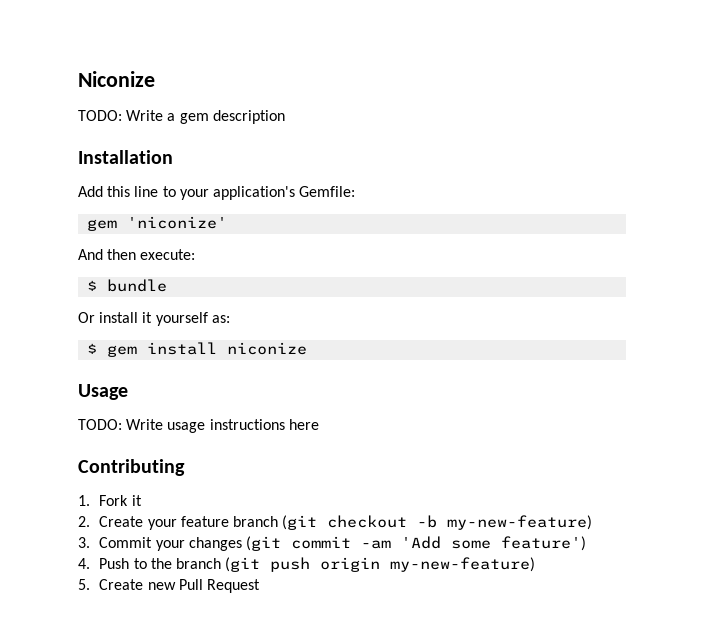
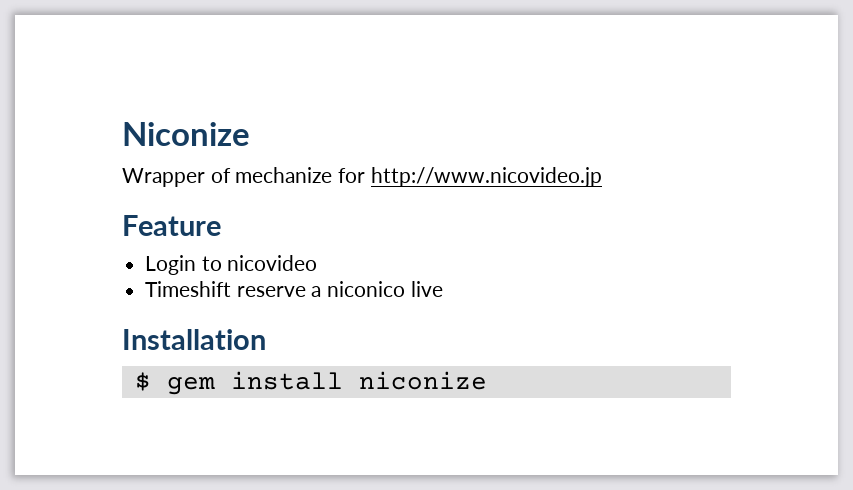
- TODO: Write a gem description
+ Wrapper of mechanize for http://www.nicovideo.jp
+ Feature
+ Login to nicovideo
+ Timeshift reserve a niconico live
  Installation
- Add this line to your application's Gemfile:
- gem 'niconize'
- And then execute:
- $ bundle
- Or install it yourself as:
  $ gem install niconize
- Usage
- TODO: Write usage instructions here
- Contributing
- 1. Fork it
- 2. Create your feature branch (git checkout -b my-new-feature)
- 3. Commit your changes (git commit -am 'Add some feature')
- 4. Push to the branch (git push origin my-new-feature)
- 5. Create new Pull Request

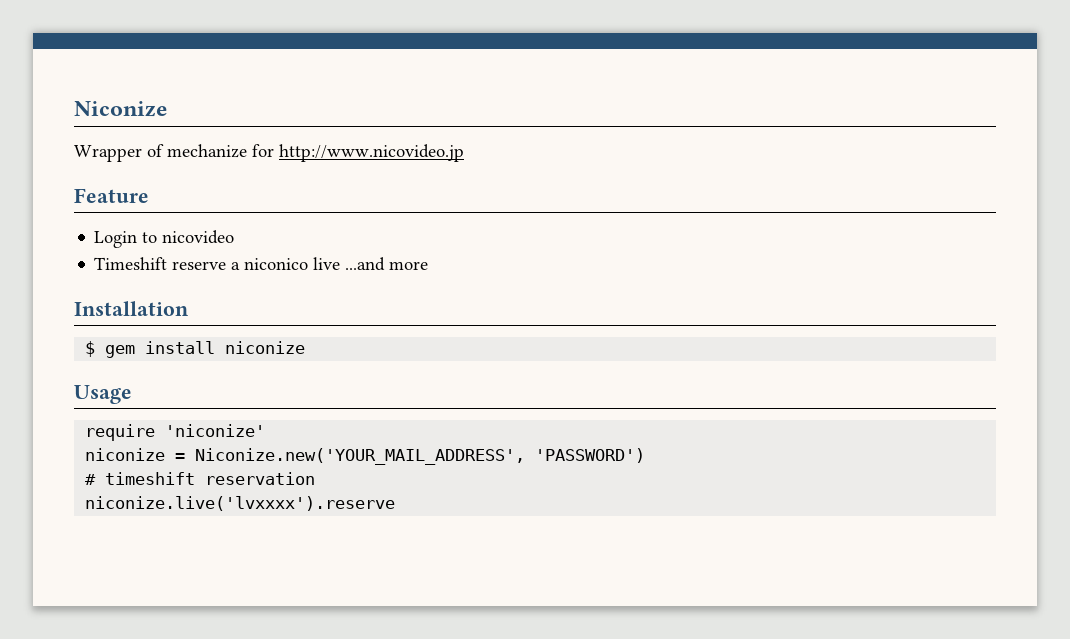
- Timeshift reserve a niconico live
+ Timeshift reserve a niconico live ...and more
+ Usage
+ require 'niconize'
+ niconize = Niconize.new('YOUR_MAIL_ADDRESS', 'PASSWORD')
+ # timeshift reservation
+ niconize.live('lvxxxx').reserve

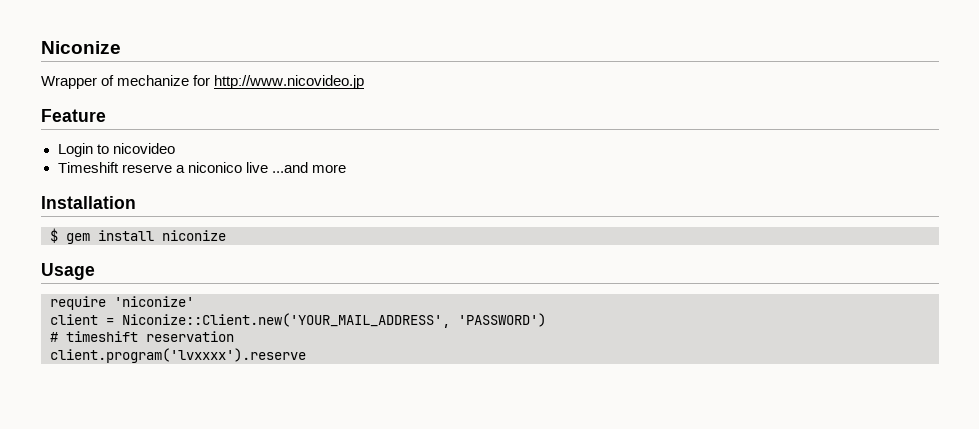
- niconize = Niconize.new('YOUR_MAIL_ADDRESS', 'PASSWORD')
+ client = Niconize::Client.new('YOUR_MAIL_ADDRESS', 'PASSWORD')
- niconize.live('lvxxxx').reserve
+ client.program('lvxxxx').reserve

